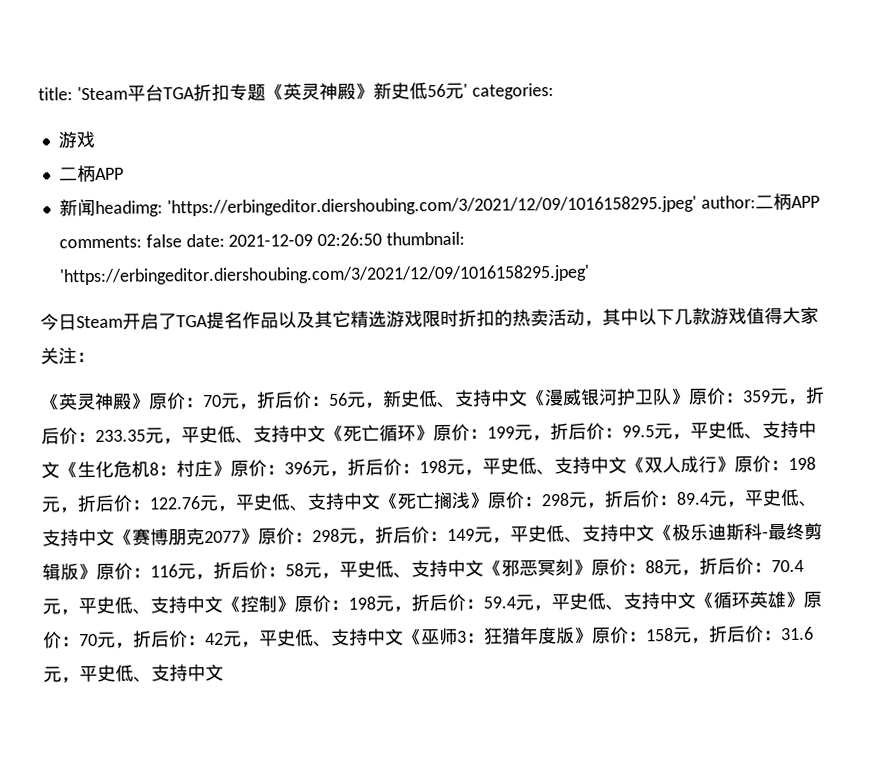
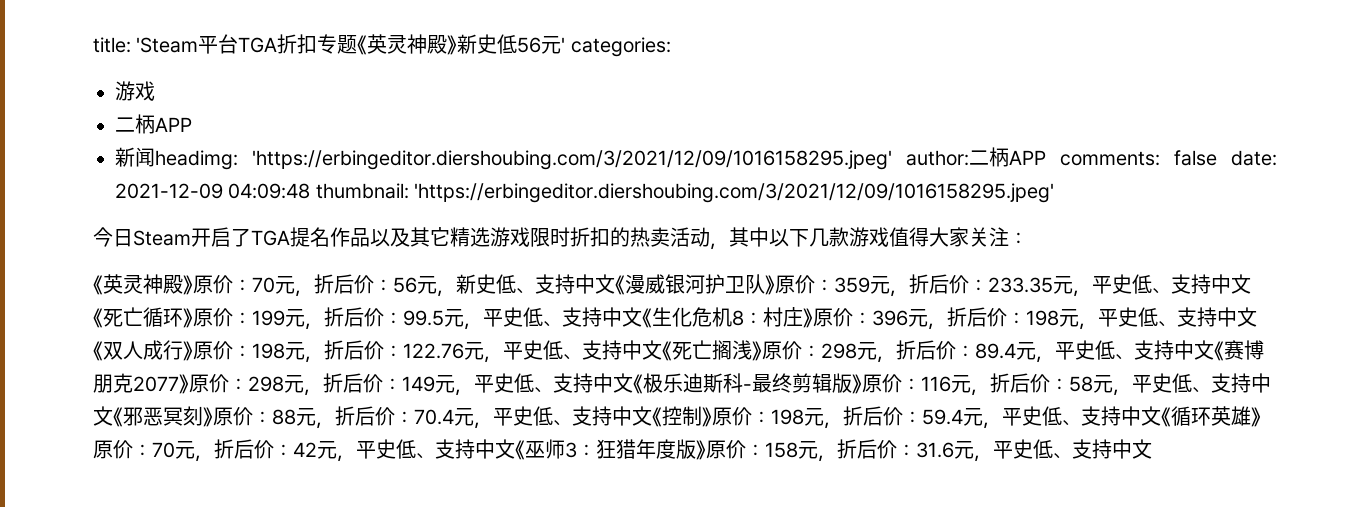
- 新闻headimg: 'https://erbingeditor.diershoubing.com/3/2021/12/09/1016158295.jpeg' author:二柄APP comments: false date: 2021-12-09 02:26:50 thumbnail: 'https://erbingeditor.diershoubing.com/3/2021/12/09/1016158295.jpeg'
+ 新闻headimg: 'https://erbingeditor.diershoubing.com/3/2021/12/09/1016158295.jpeg' author:二柄APP comments: false date: 2021-12-09 04:09:48 thumbnail: 'https://erbingeditor.diershoubing.com/3/2021/12/09/1016158295.jpeg'

